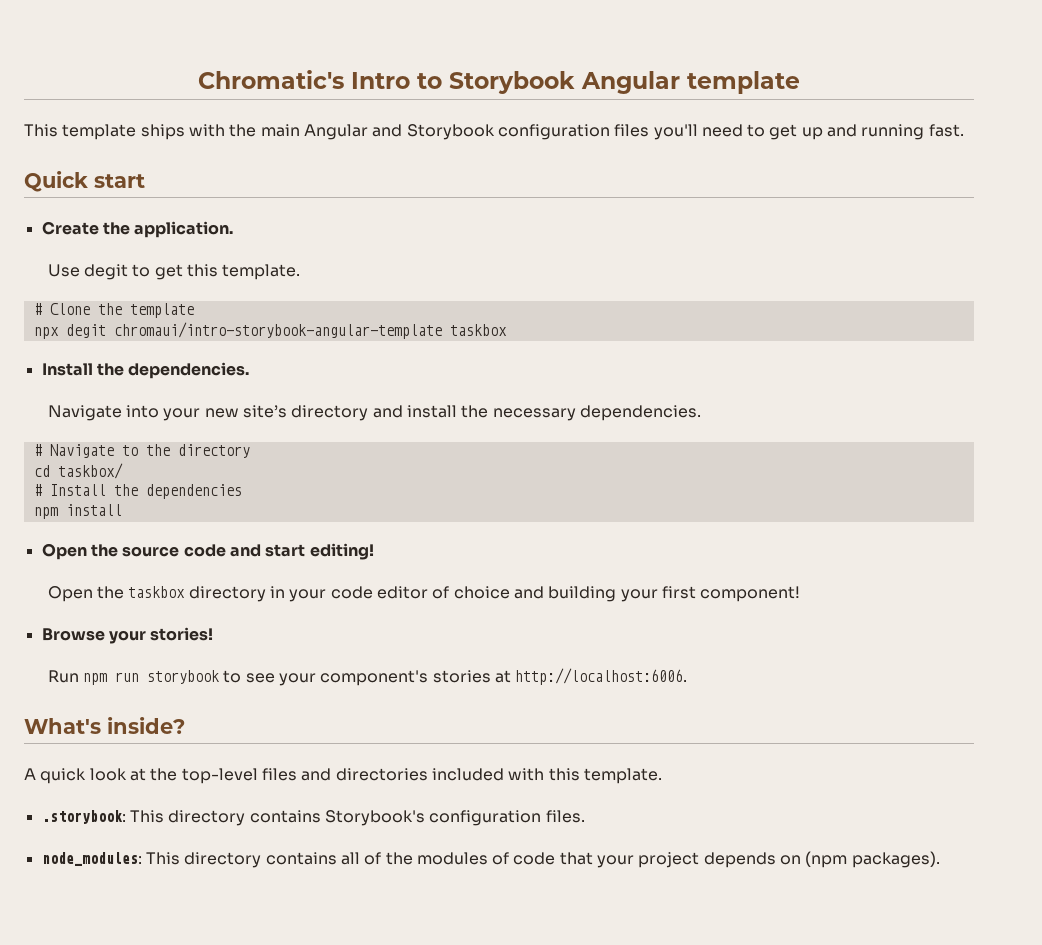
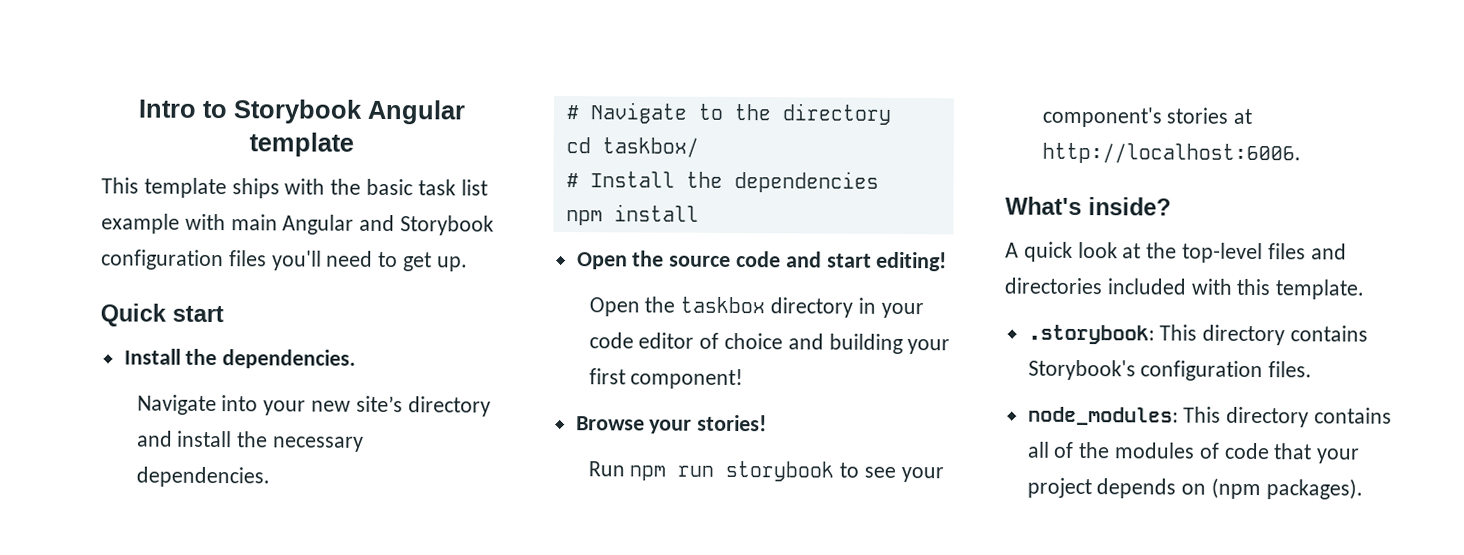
- Chromatic's Intro to Storybook Angular template
+ Intro to Storybook Angular template
- This template ships with the main Angular and Storybook configuration files you'll need to get up and running fast.
+ This template ships with the basic task list example with main Angular and Storybook configuration files you'll need to get up.
  Quick start
- Create the application.
- Use degit to get this template.
- # Clone the template
- npx degit chromaui/intro-storybook-angular-template taskbox

